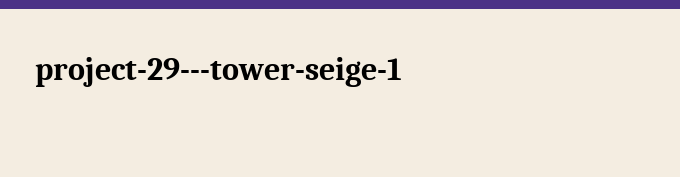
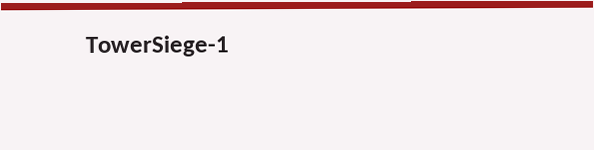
- project-29---tower-seige-1
+ TowerSiege-1

